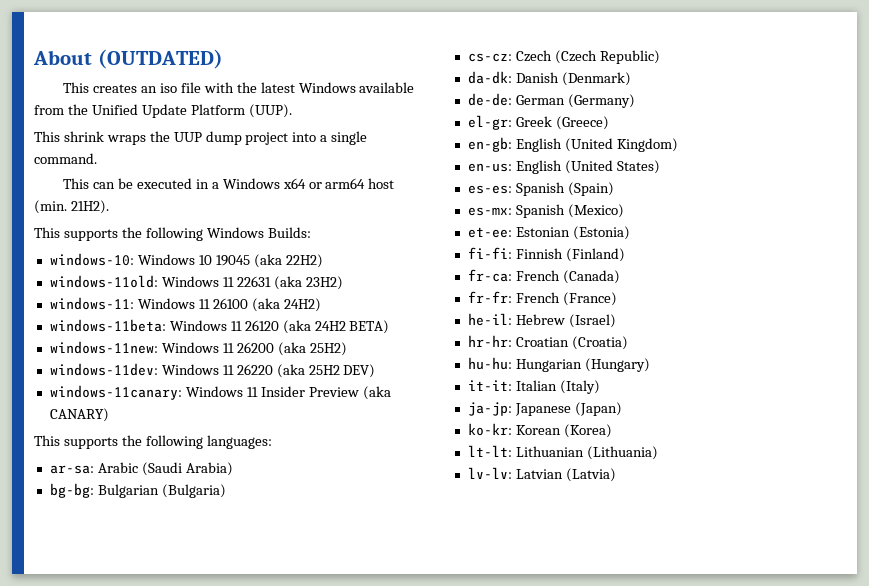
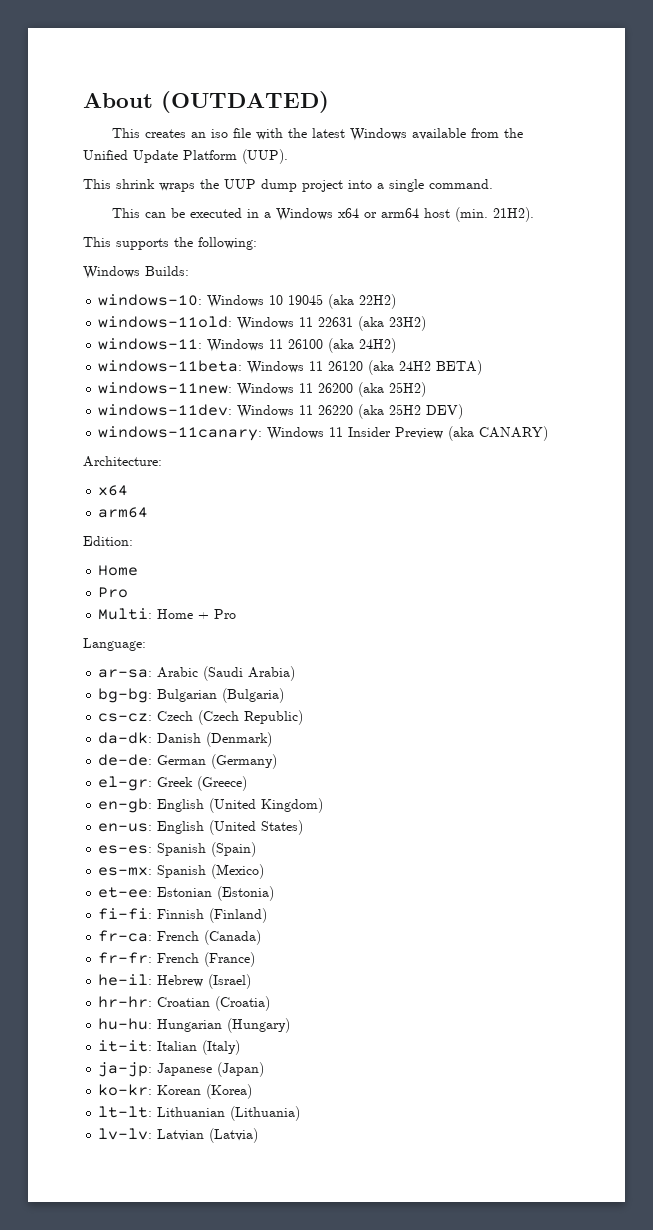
- This supports the following Windows Builds:
+ This supports the following:
+ Windows Builds:
- This supports the following languages:
+ Architecture:
+ x64
+ arm64
+ Edition:
+ Home
+ Pro
+ Multi: Home + Pro
+ Language:

